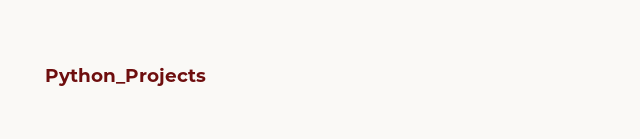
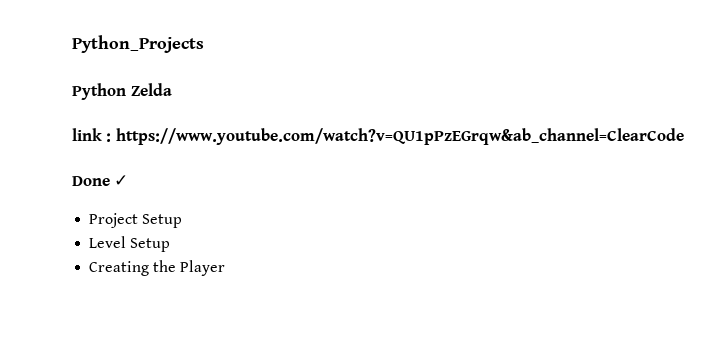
+ Python Zelda
+ link : https://www.youtube.com/watch?v=QU1pPzEGrqw&ab_channel=ClearCode
+ Done ✓
+ Project Setup
+ Level Setup
+ Creating the Player

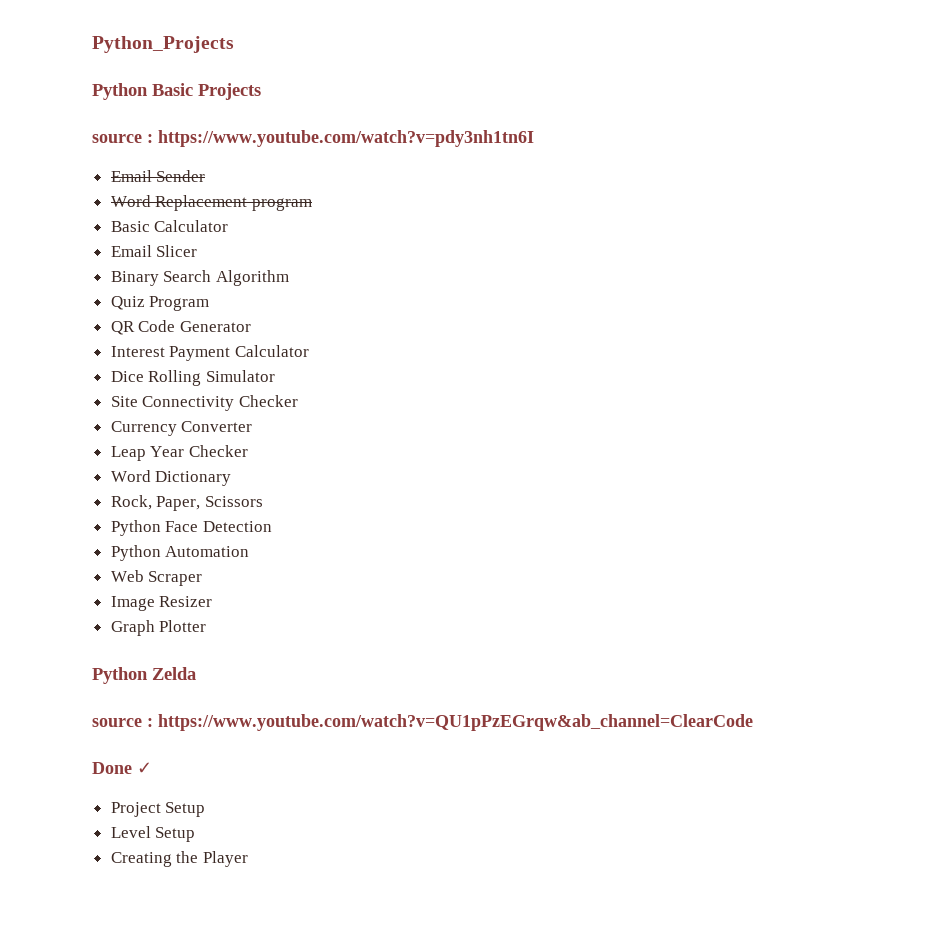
+ Python Basic Projects
+ source : https://www.youtube.com/watch?v=pdy3nh1tn6I
+ Email Sender
+ Word Replacement program
+ Basic Calculator
+ Email Slicer
+ Binary Search Algorithm
+ Quiz Program
+ QR Code Generator
+ Interest Payment Calculator
+ Dice Rolling Simulator
+ Site Connectivity Checker
+ Currency Converter
+ Leap Year Checker
+ Word Dictionary
+ Rock, Paper, Scissors
+ Python Face Detection
+ Python Automation
+ Web Scraper
+ Image Resizer
+ Graph Plotter
- link : https://www.youtube.com/watch?v=QU1pPzEGrqw&ab_channel=ClearCode
+ source : https://www.youtube.com/watch?v=QU1pPzEGrqw&ab_channel=ClearCode

